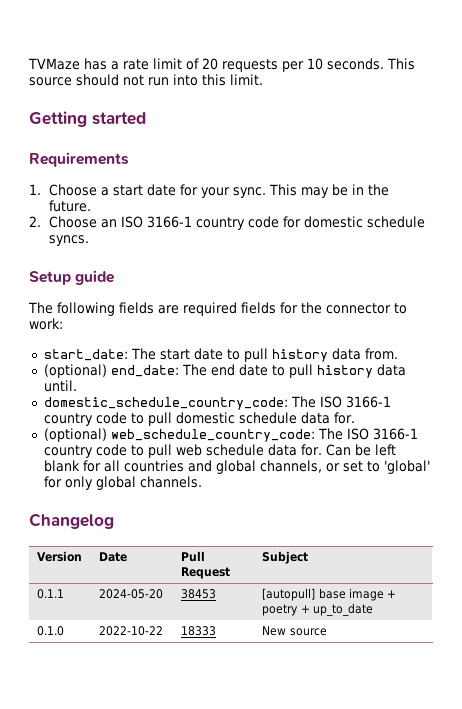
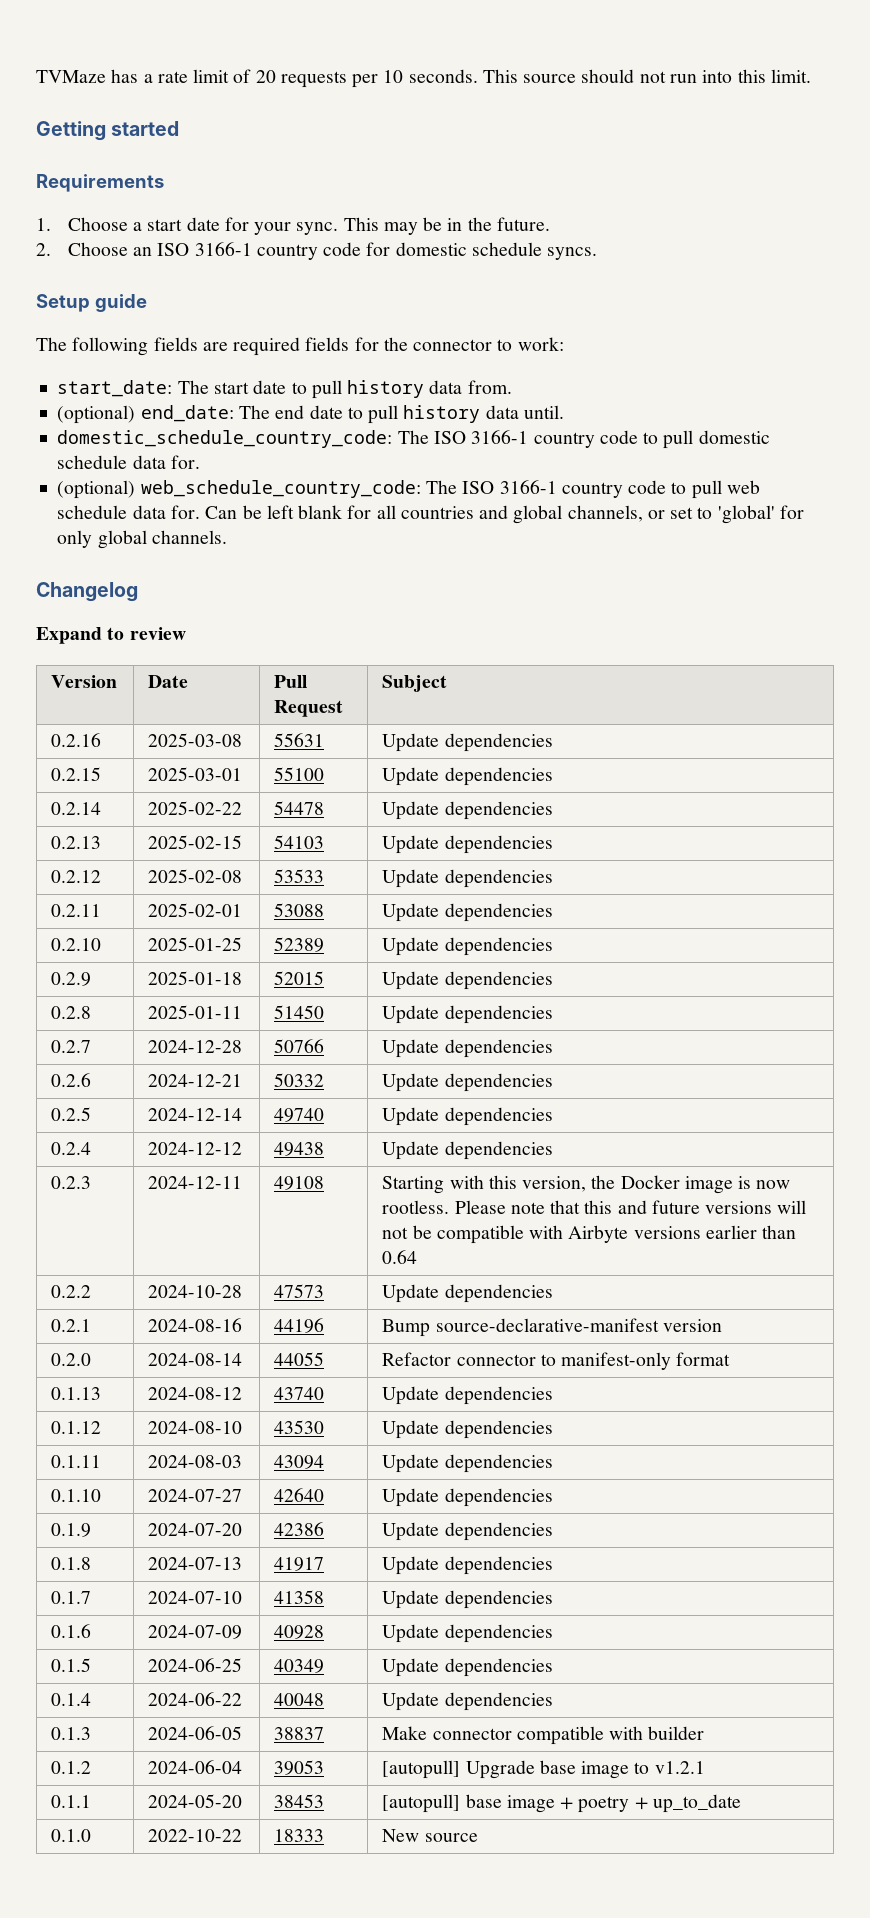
+ Expand to review
+ 0.2.16 | 2025-03-08 | 55631 | Update dependencies
+ 0.2.15 | 2025-03-01 | 55100 | Update dependencies
+ 0.2.14 | 2025-02-22 | 54478 | Update dependencies
+ 0.2.13 | 2025-02-15 | 54103 | Update dependencies
+ 0.2.12 | 2025-02-08 | 53533 | Update dependencies
+ 0.2.11 | 2025-02-01 | 53088 | Update dependencies
+ 0.2.10 | 2025-01-25 | 52389 | Update dependencies
+ 0.2.9 | 2025-01-18 | 52015 | Update dependencies
+ 0.2.8 | 2025-01-11 | 51450 | Update dependencies
+ 0.2.7 | 2024-12-28 | 50766 | Update dependencies
+ 0.2.6 | 2024-12-21 | 50332 | Update dependencies
+ 0.2.5 | 2024-12-14 | 49740 | Update dependencies
+ 0.2.4 | 2024-12-12 | 49438 | Update dependencies
+ 0.2.3 | 2024-12-11 | 49108 | Starting with this version, the Docker image is now rootless. Please note that this and future versions will not be compatible with Airbyte versions earlier than 0.64
+ 0.2.2 | 2024-10-28 | 47573 | Update dependencies
+ 0.2.1 | 2024-08-16 | 44196 | Bump source-declarative-manifest version
+ 0.2.0 | 2024-08-14 | 44055 | Refactor connector to manifest-only format
+ 0.1.13 | 2024-08-12 | 43740 | Update dependencies
+ 0.1.12 | 2024-08-10 | 43530 | Update dependencies
+ 0.1.11 | 2024-08-03 | 43094 | Update dependencies
+ 0.1.10 | 2024-07-27 | 42640 | Update dependencies
+ 0.1.9 | 2024-07-20 | 42386 | Update dependencies
+ 0.1.8 | 2024-07-13 | 41917 | Update dependencies
+ 0.1.7 | 2024-07-10 | 41358 | Update dependencies
+ 0.1.6 | 2024-07-09 | 40928 | Update dependencies
+ 0.1.5 | 2024-06-25 | 40349 | Update dependencies
+ 0.1.4 | 2024-06-22 | 40048 | Update dependencies
+ 0.1.3 | 2024-06-05 | 38837 | Make connector compatible with builder
+ 0.1.2 | 2024-06-04 | 39053 | [autopull] Upgrade base image to v1.2.1

